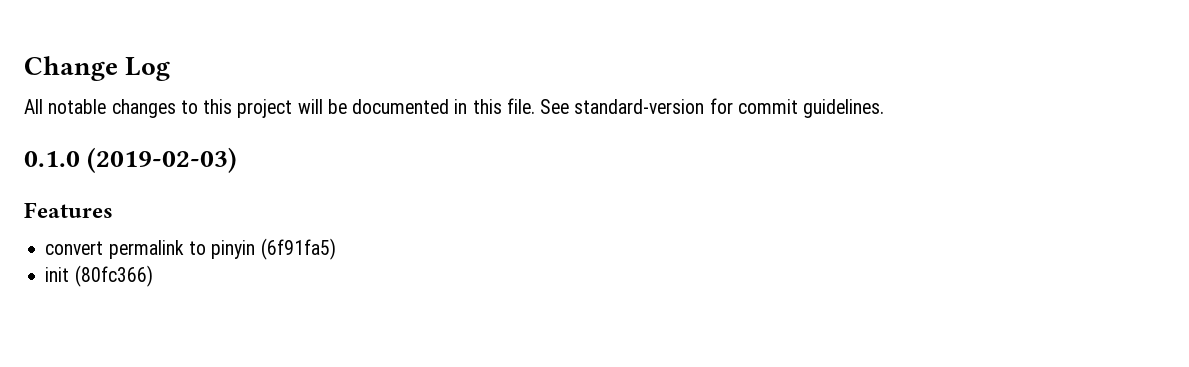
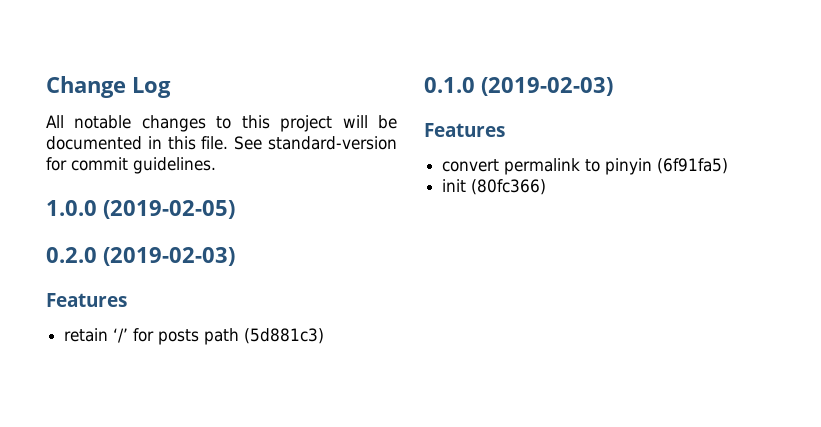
+ 1.0.0 (2019-02-05)
+ 0.2.0 (2019-02-03)
+ Features
+ retain ‘/’ for posts path (5d881c3)

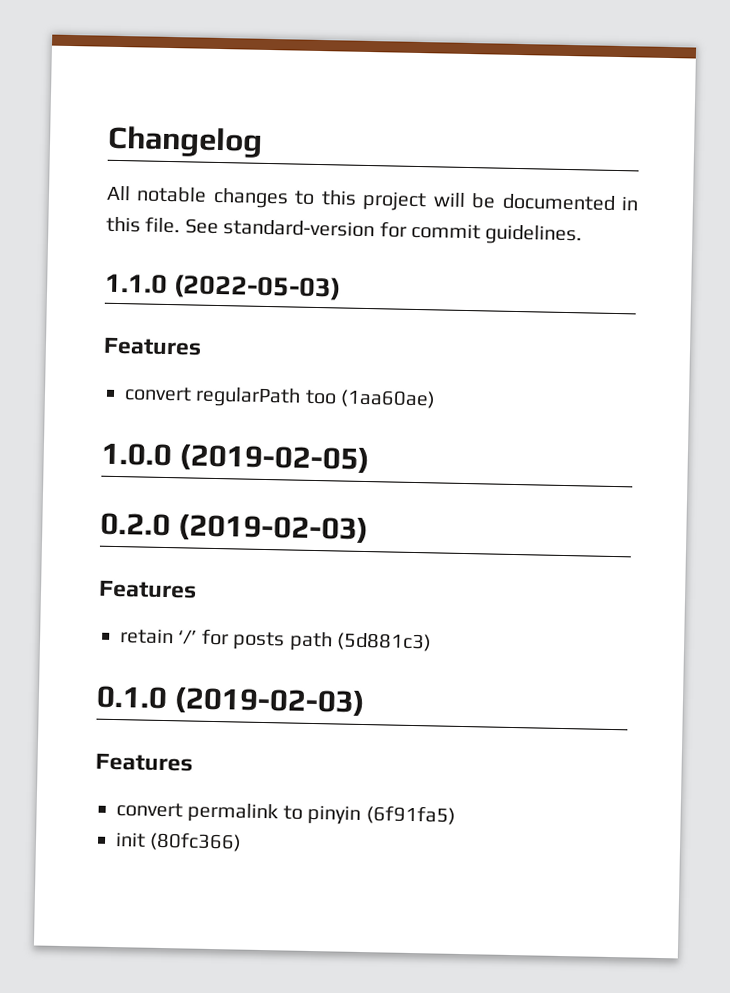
- Change Log
+ Changelog
+ 1.1.0 (2022-05-03)
+ Features
+ convert regularPath too (1aa60ae)

